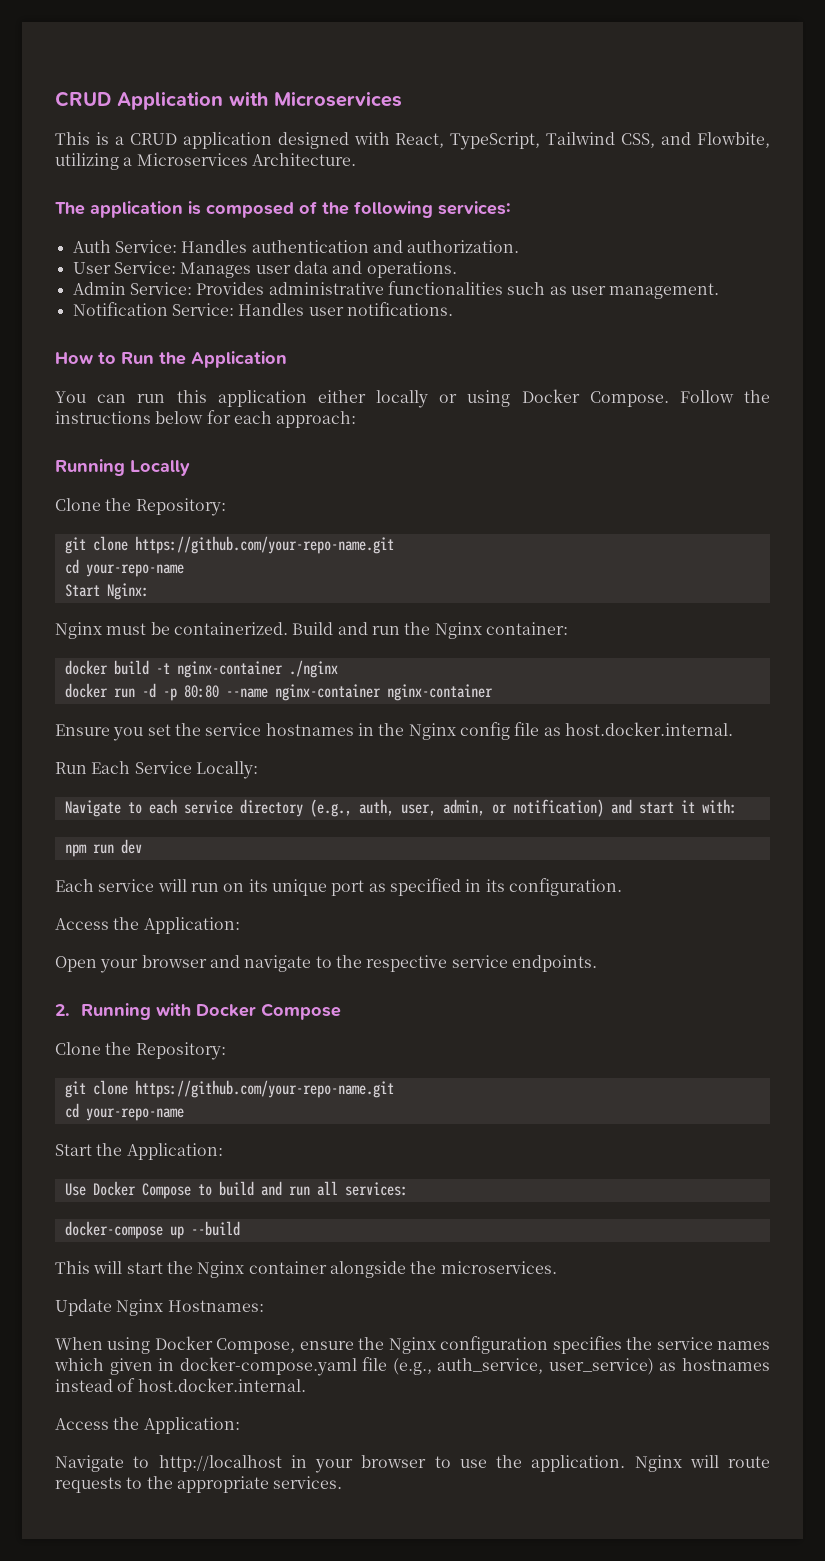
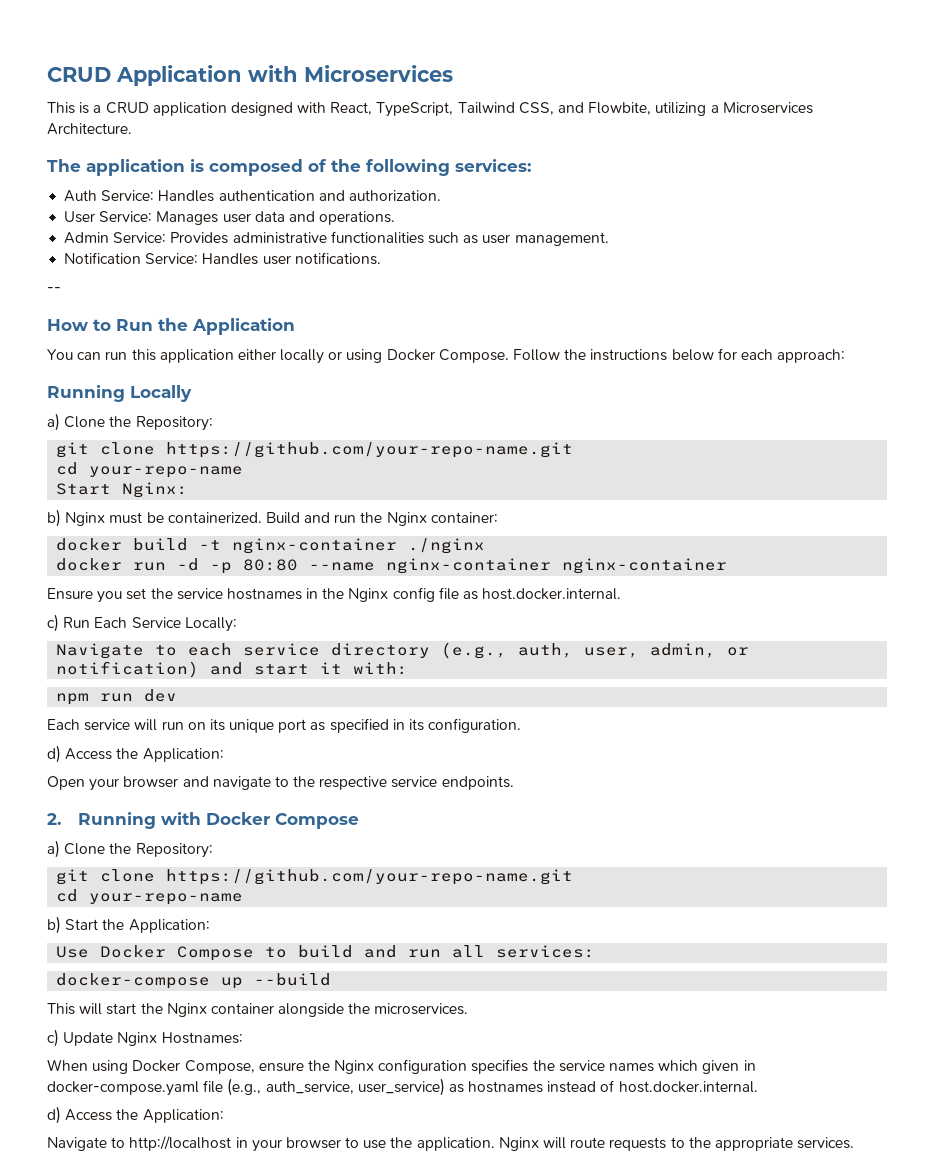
+ --
  Running Locally
- Clone the Repository:
+ a) Clone the Repository:
- Nginx must be containerized.
+ b) Nginx must be containerized.
- Run Each Service Locally:
+ c) Run Each Service Locally:
  Each service will run on its unique port as specified in its configuration.
- Access the Application:
+ d) Access the Application:
  2. Running with Docker Compose
- Clone the Repository:
+ a) Clone the Repository:
  git clone https://github.com/your-repo-name.git
  cd your-repo-name
- Start the Application:
+ b) Start the Application:
- Update Nginx Hostnames:
+ c) Update Nginx Hostnames:
  When using Docker Compose, ensure the Nginx configuration specifies the service names which given in docker-compose.yaml file (e.g., auth_service, user_service) as hostnames instead of host.docker.internal.
- Access the Application:
+ d) Access the Application:

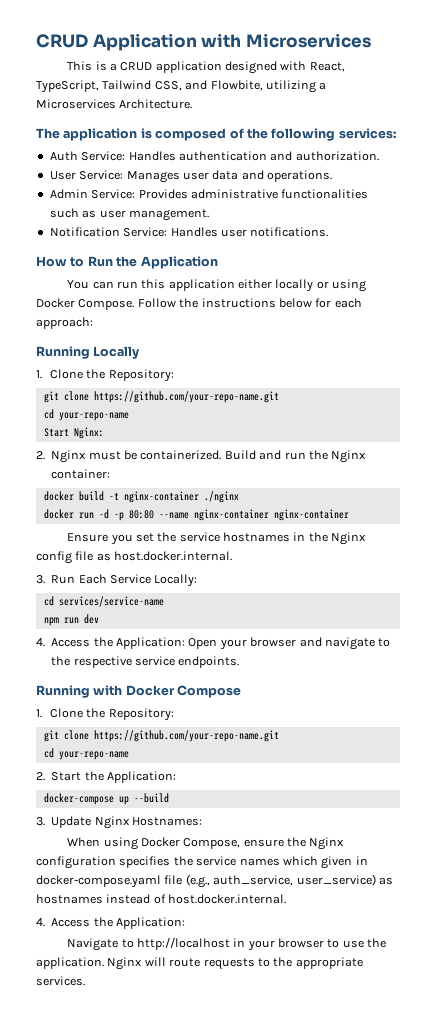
- --
  Running Locally
- a) Clone the Repository:
+ 1. Clone the Repository:
- b) Nginx must be containerized.
+ 2. Nginx must be containerized.
- c) Run Each Service Locally:
+ 3. Run Each Service Locally:
- Navigate to each service directory (e.g., auth, user, admin, or notification) and start it with:
+ cd services/service-name
  npm run dev
- Each service will run on its unique port as specified in its configuration.
- d) Access the Application:
- Open your browser and navigate to the respective service endpoints.
+ 4. Access the Application: Open your browser and navigate to the respective service endpoints.
- 2. Running with Docker Compose
- a) Clone the Repository:
+ Running with Docker Compose
+ 1. Clone the Repository:
  git clone https://github.com/your-repo-name.git
  cd your-repo-name
- b) Start the Application:
+ 2. Start the Application:
- Use Docker Compose to build and run all services:
  docker-compose up --build
- This will start the Nginx container alongside the microservices.
- c) Update Nginx Hostnames:
+ 3. Update Nginx Hostnames:
  When using Docker Compose, ensure the Nginx configuration specifies the service names which given in docker-compose.yaml file (e.g., auth_service, user_service) as hostnames instead of host.docker.internal.
- d) Access the Application:
+ 4. Access the Application:

